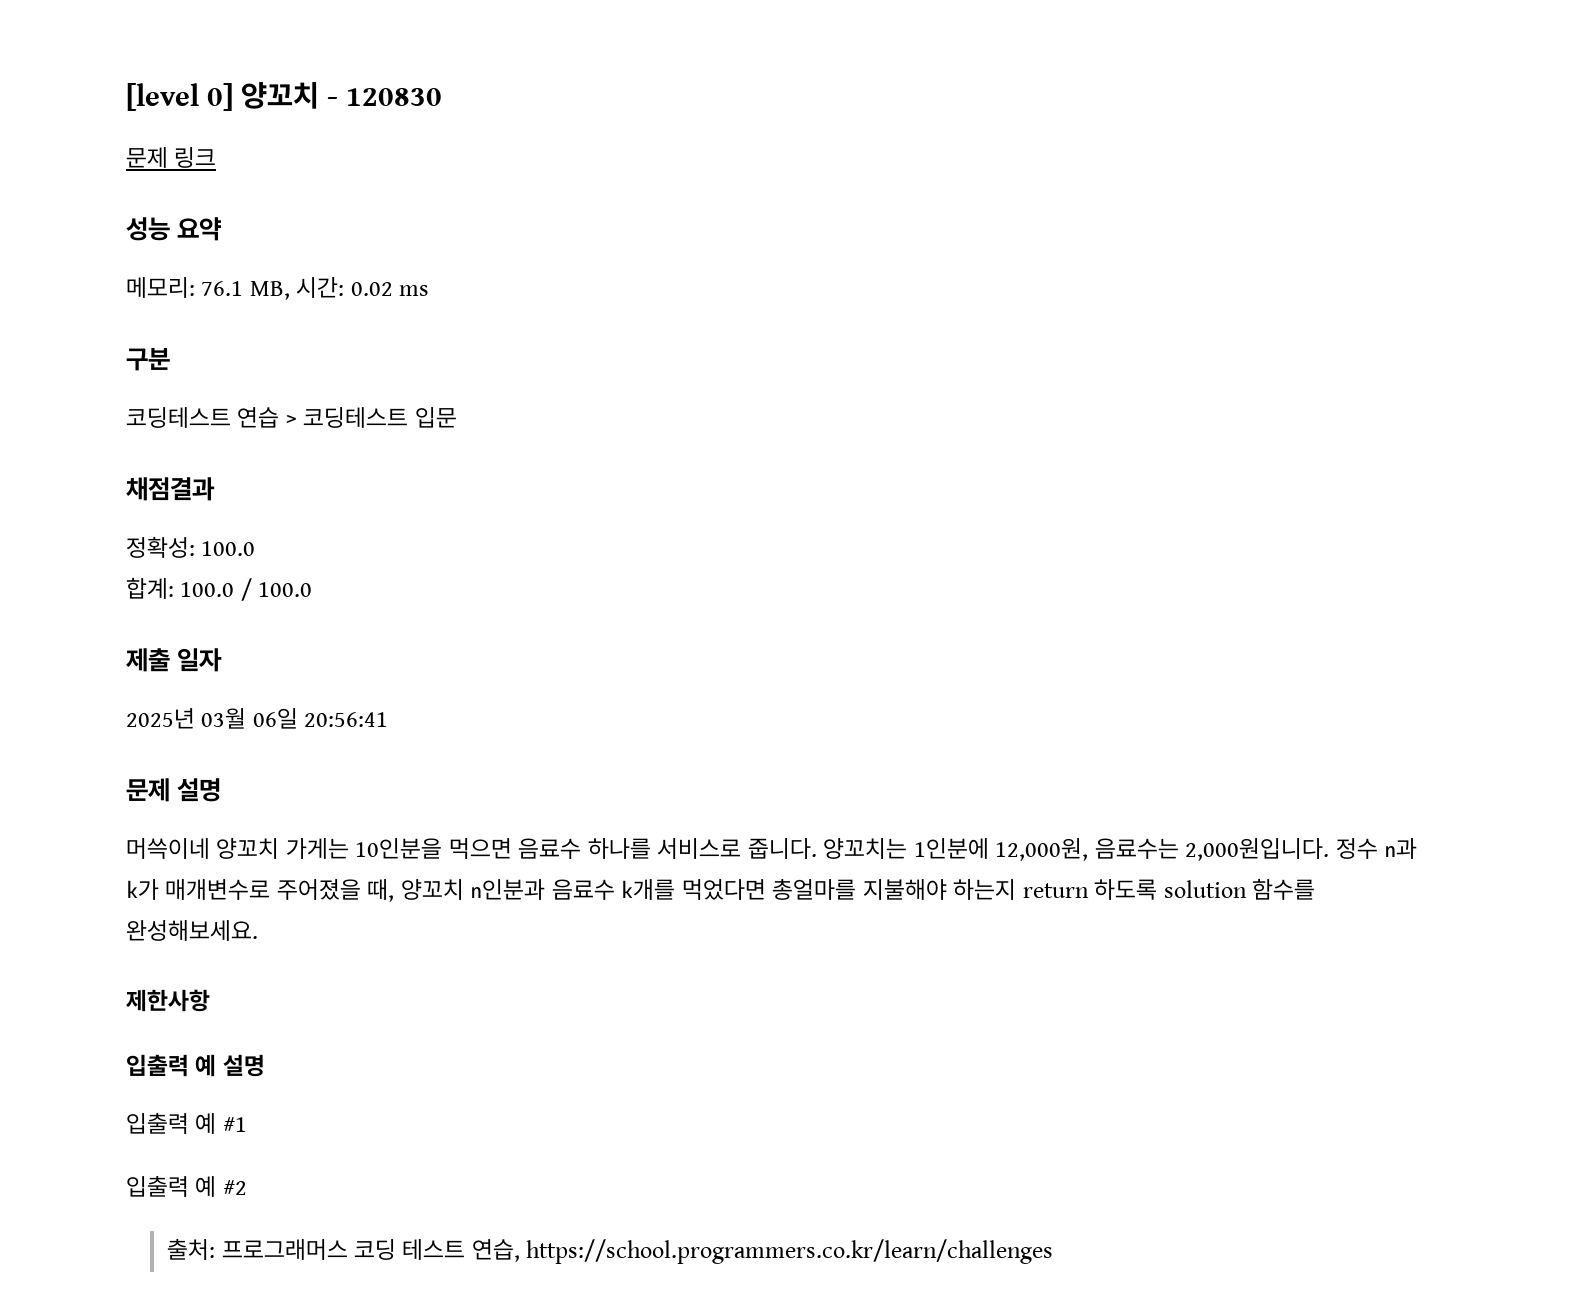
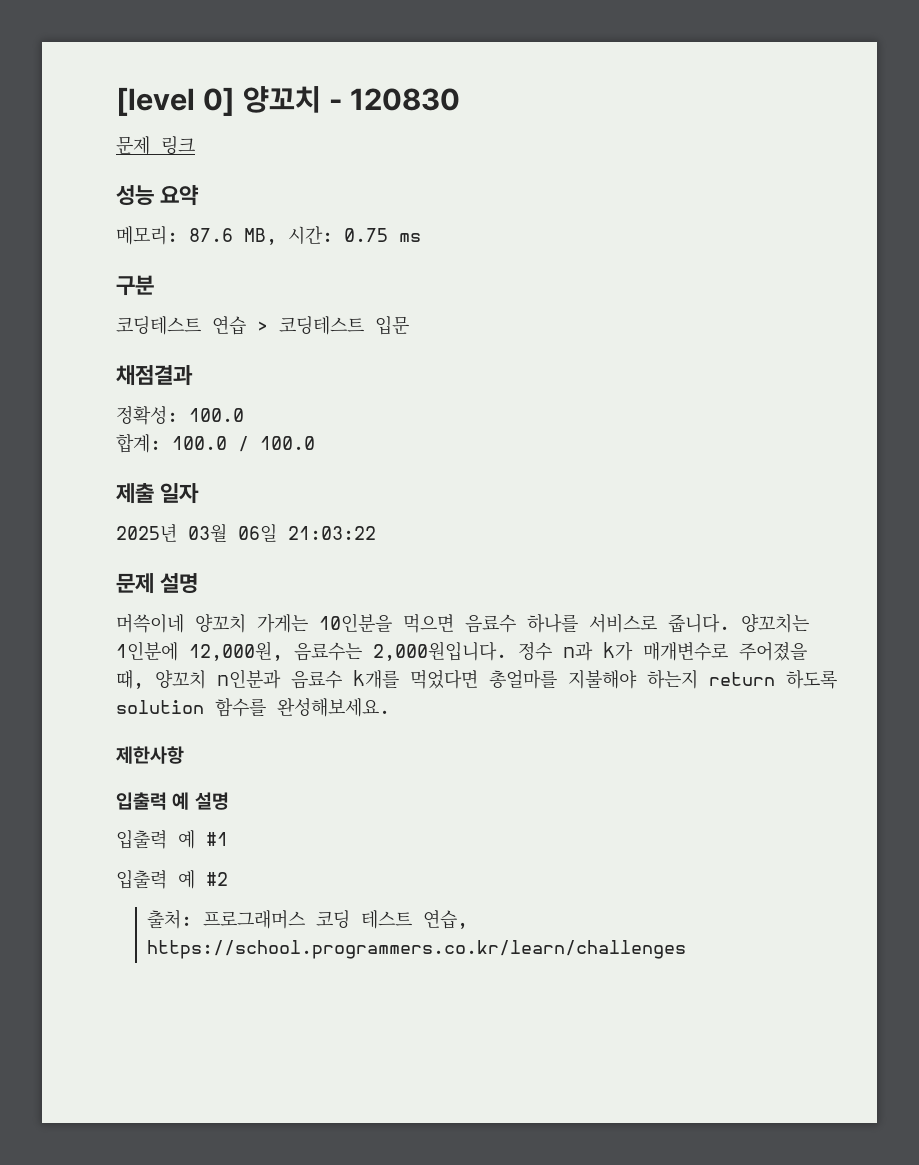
- 메모리: 76.1 MB, 시간: 0.02 ms
+ 메모리: 87.6 MB, 시간: 0.75 ms
- 2025년 03월 06일 20:56:41
+ 2025년 03월 06일 21:03:22

